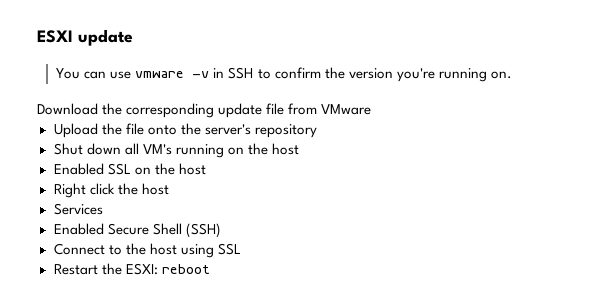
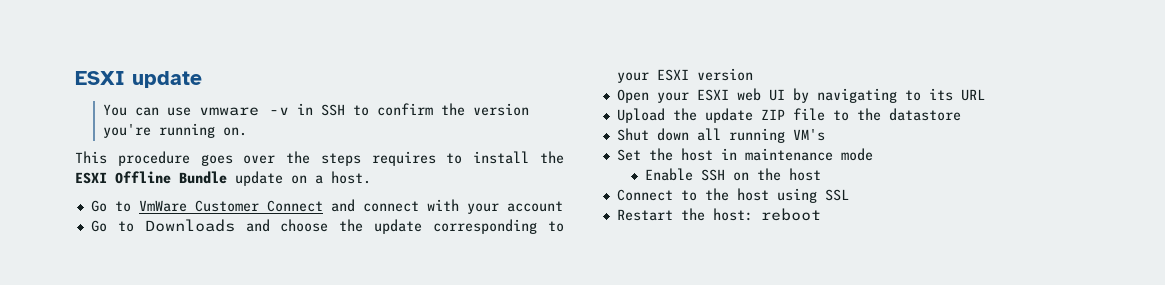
- Download the corresponding update file from VMware
- Upload the file onto the server's repository
+ This procedure goes over the steps requires to install the ESXI Offline Bundle update on a host.
+ Go to VmWare Customer Connect and connect with your account
+ Go to Downloads and choose the update corresponding to your ESXI version
+ Open your ESXI web UI by navigating to its URL
+ Upload the update ZIP file to the datastore
- Shut down all VM's running on the host
- Enabled SSL on the host
- Right click the host
- Services
- Enabled Secure Shell (SSH)
+ Shut down all running VM's
+ Set the host in maintenance mode
+ Enable SSH on the host
- Restart the ESXI: reboot
+ Restart the host: reboot

